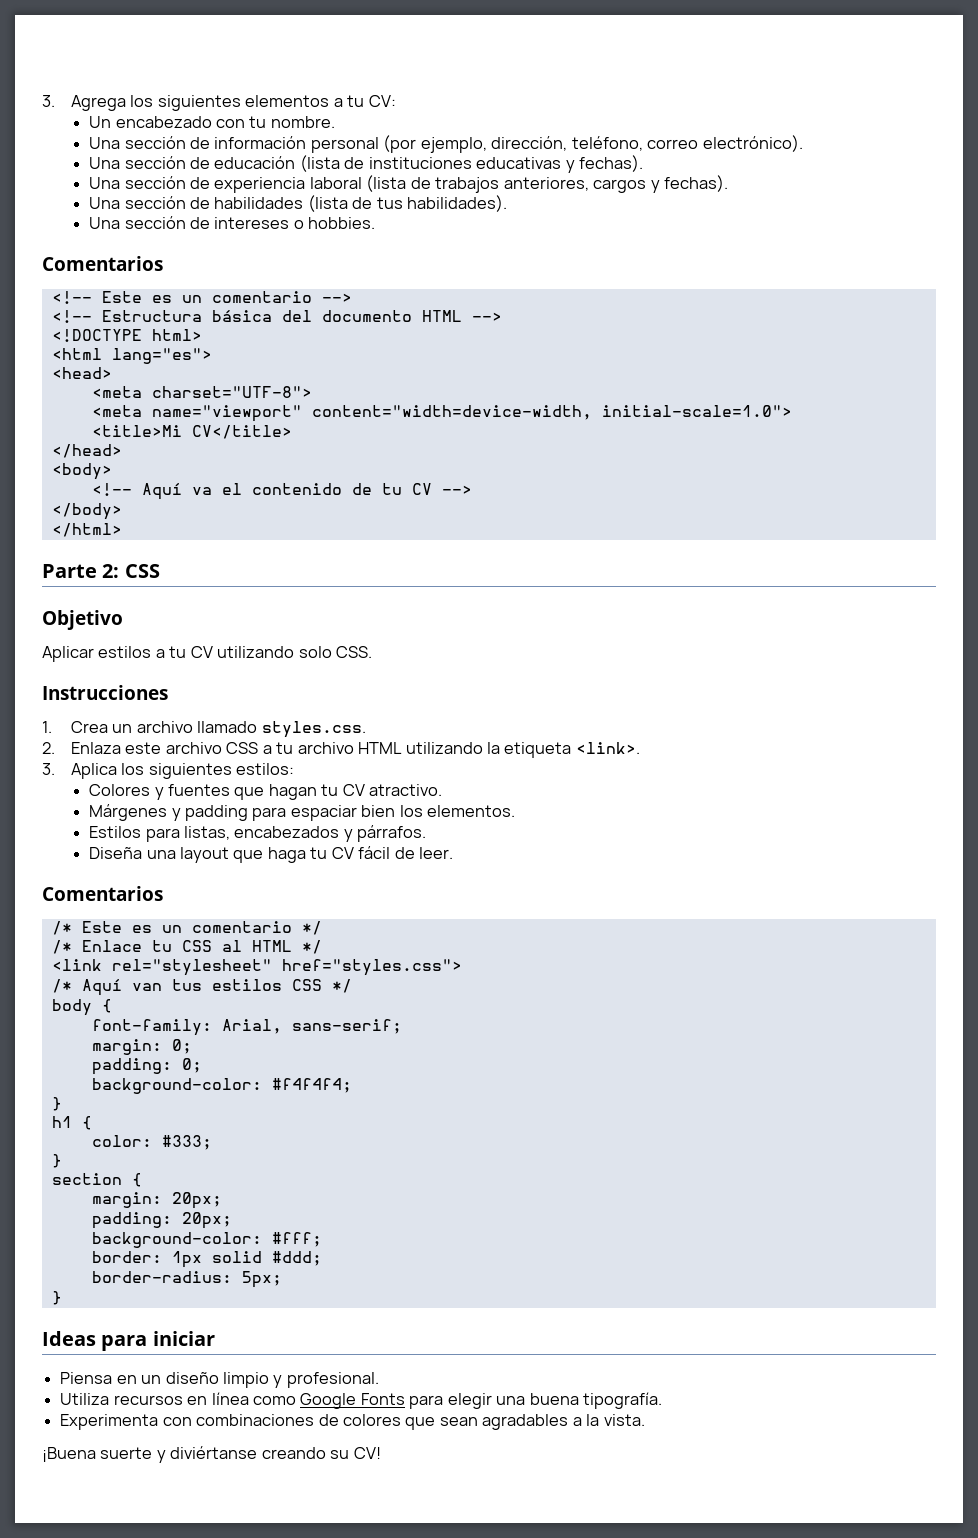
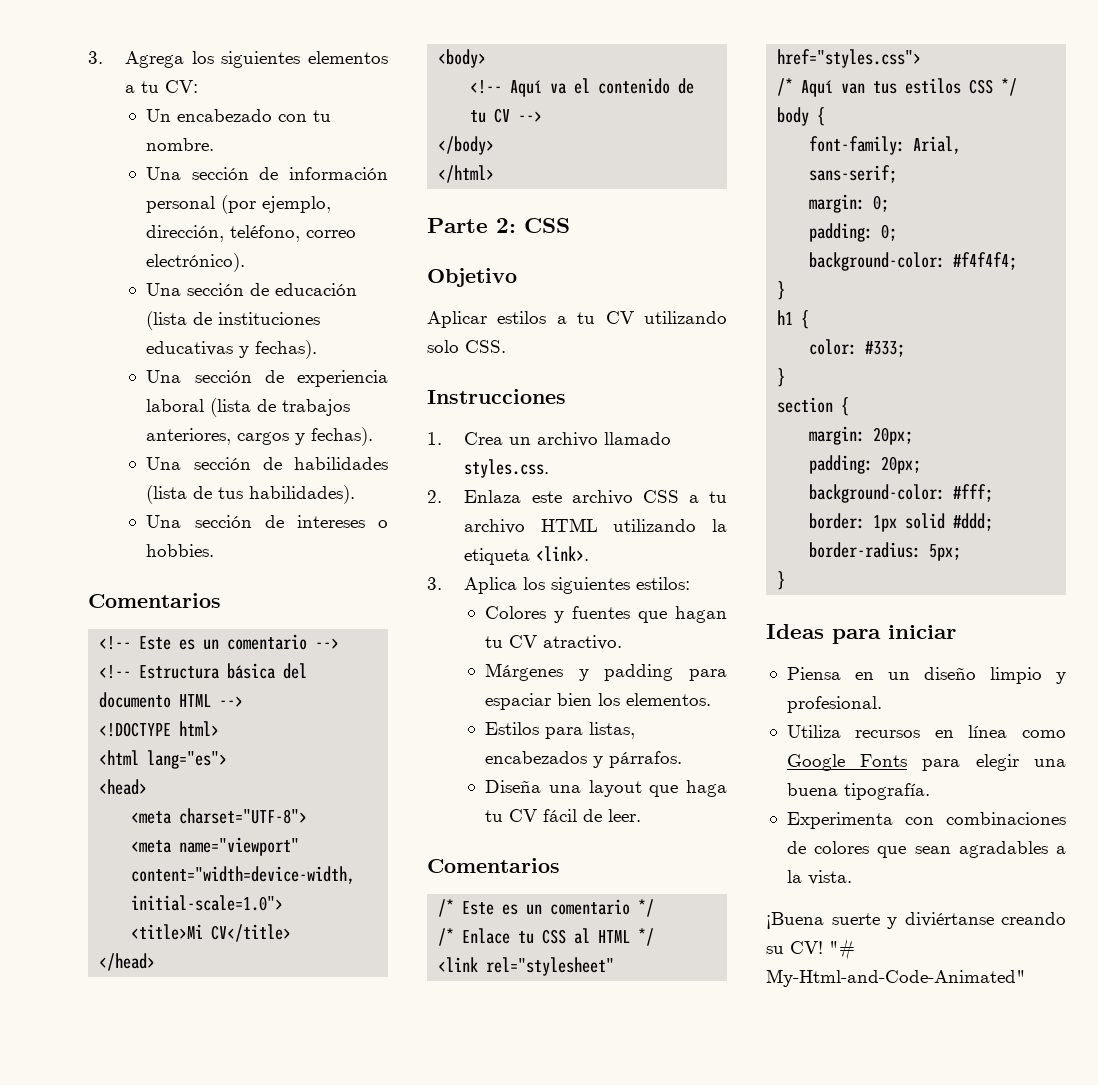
+ "# My-Html-and-Code-Animated"

